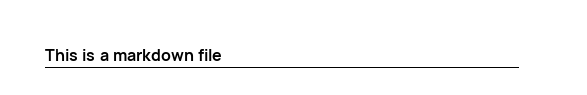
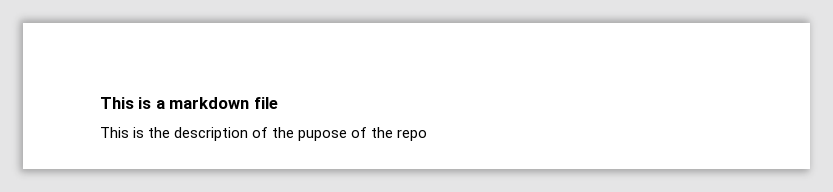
+ This is the description of the pupose of the repo

